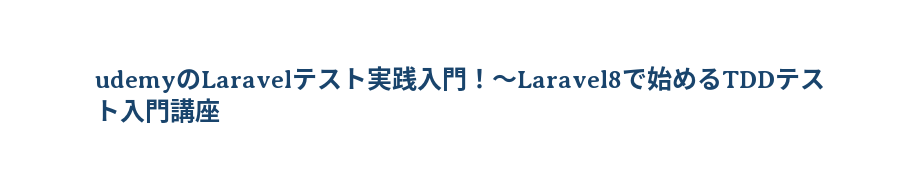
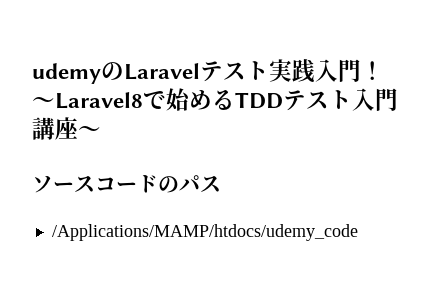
- 〜Laravel8で始めるTDDテスト入門講座
+ 〜Laravel8で始めるTDDテスト入門講座〜
+ ソースコードのパス
+ /Applications/MAMP/htdocs/udemy_code

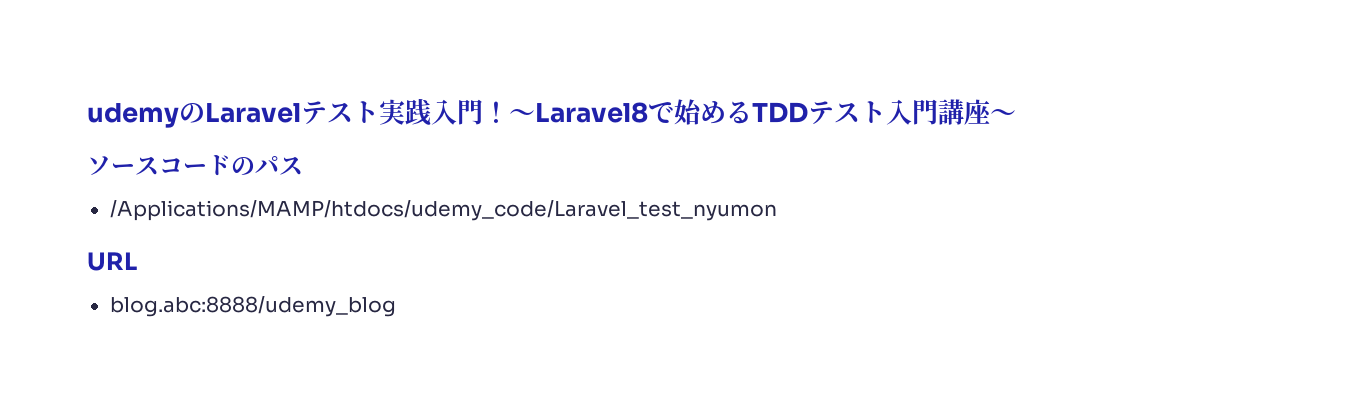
- /Applications/MAMP/htdocs/udemy_code
+ /Applications/MAMP/htdocs/udemy_code/Laravel_test_nyumon
+ URL
+ blog.abc:8888/udemy_blog

